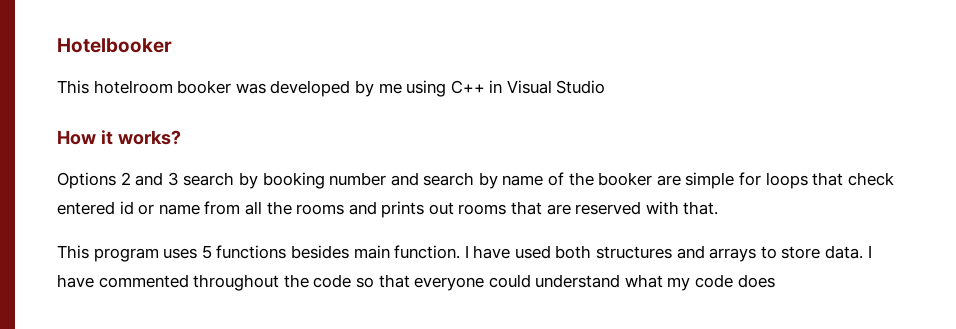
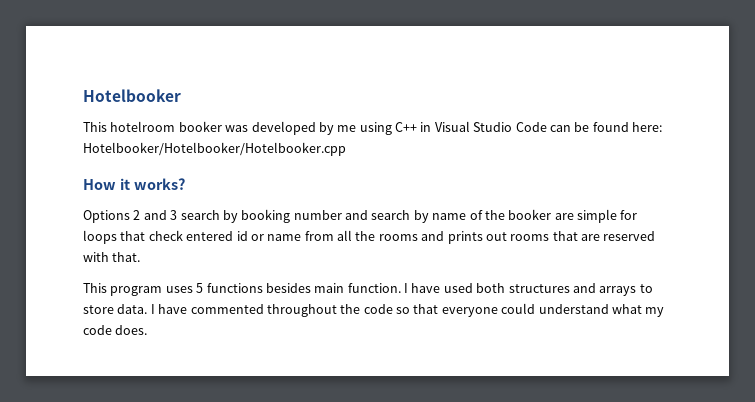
- This hotelroom booker was developed by me using C++ in Visual Studio
+ This hotelroom booker was developed by me using C++ in Visual Studio Code can be found here: Hotelbooker/Hotelbooker/Hotelbooker.cpp
- I have commented throughout the code so that everyone could understand what my code does
+ I have commented throughout the code so that everyone could understand what my code does.

